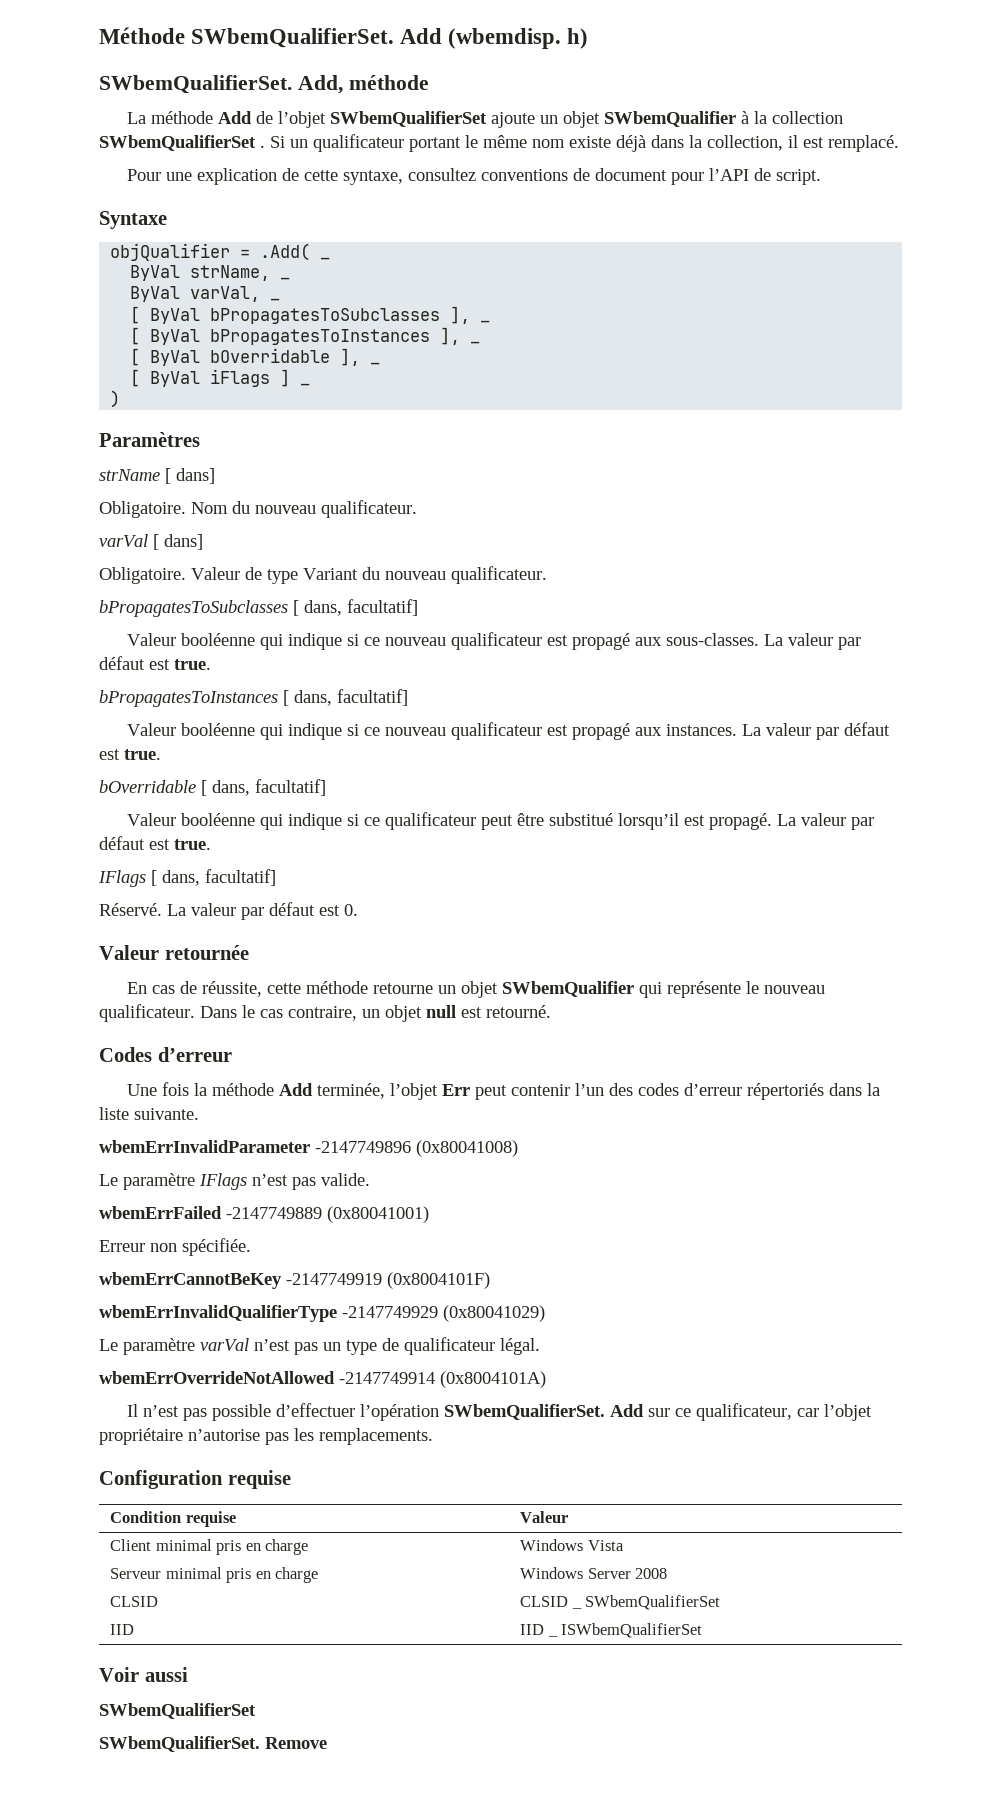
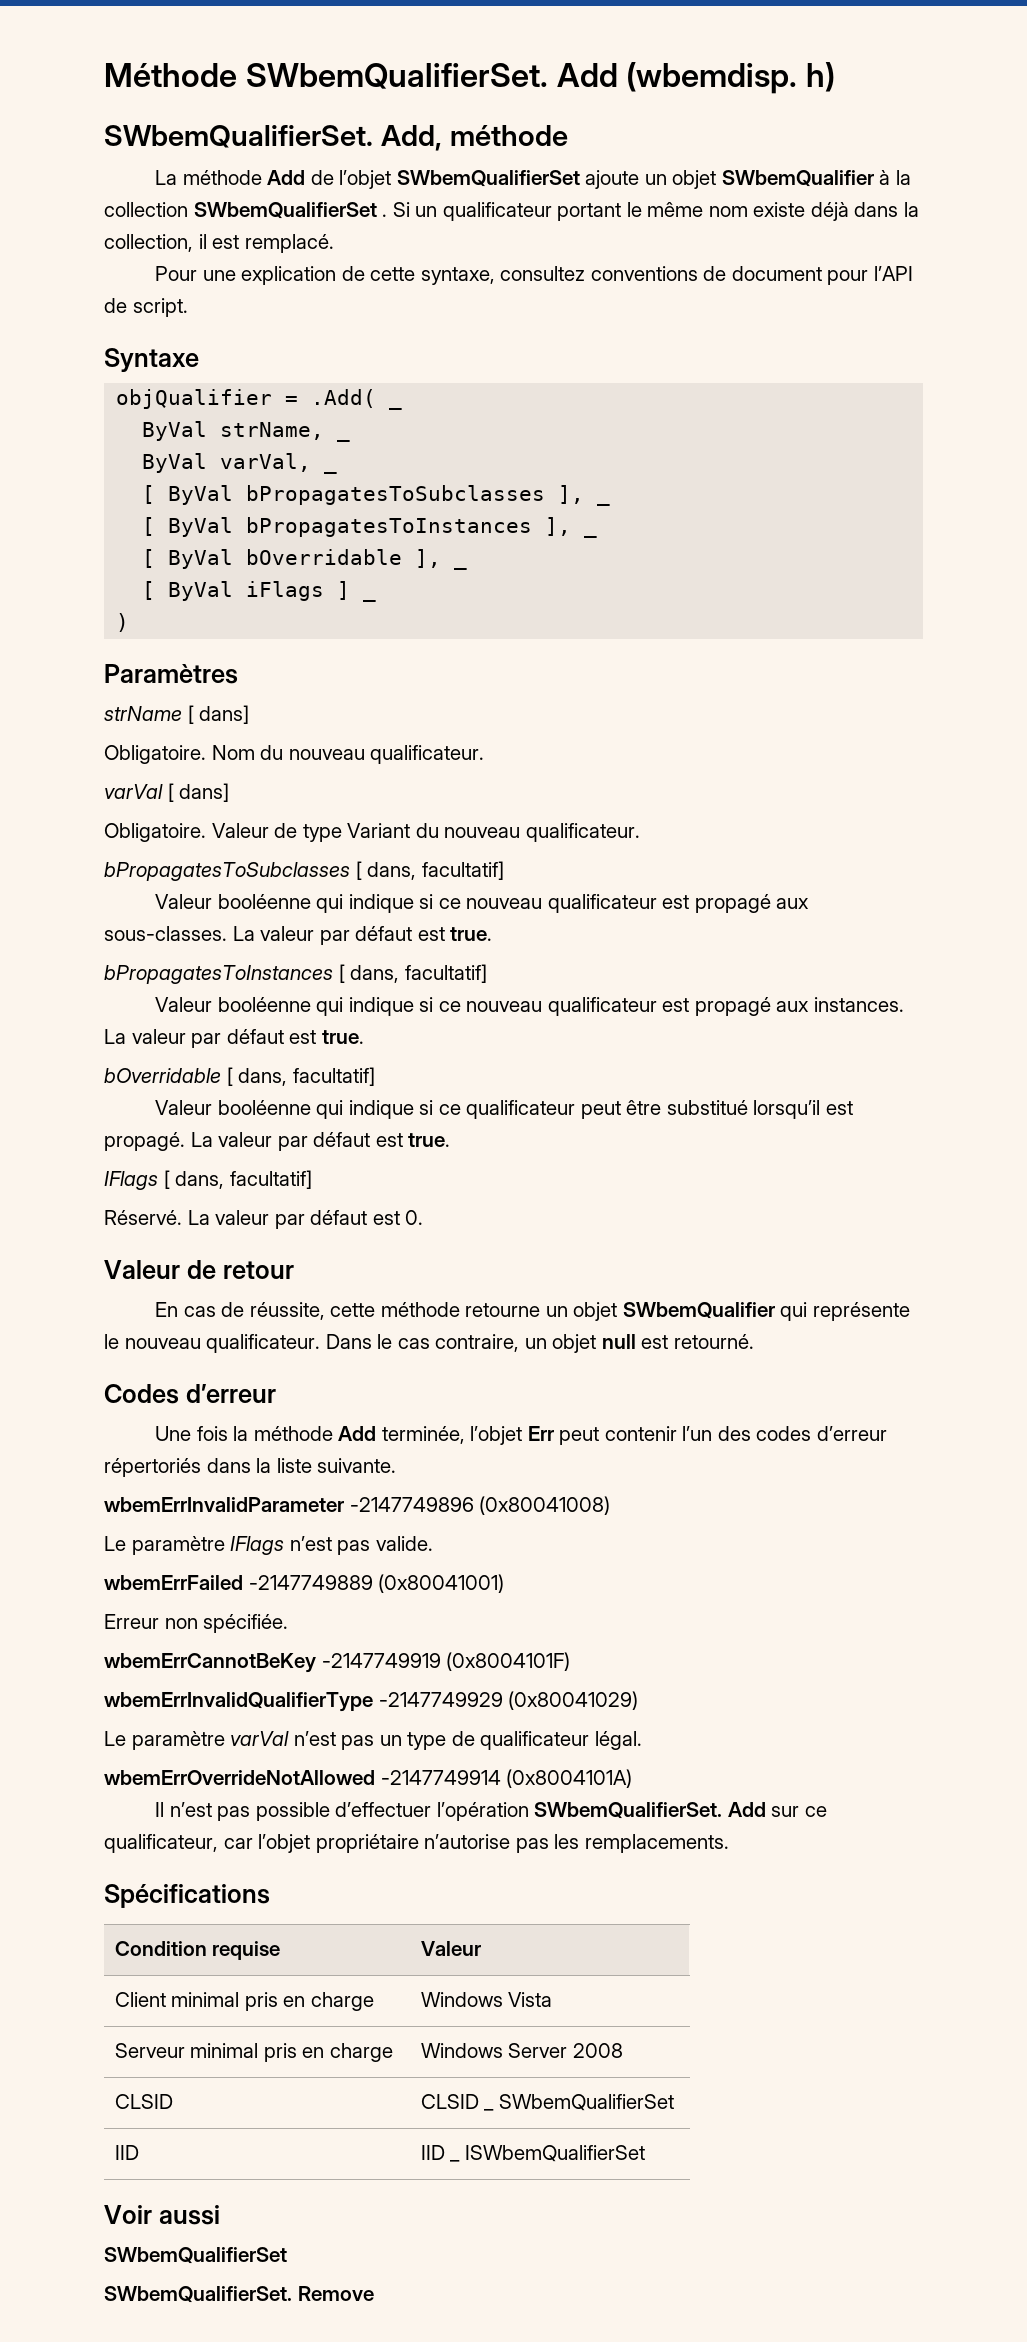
- Valeur retournée
+ Valeur de retour
- Configuration requise
+ Spécifications

